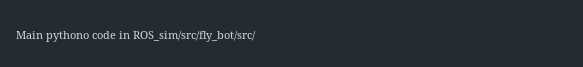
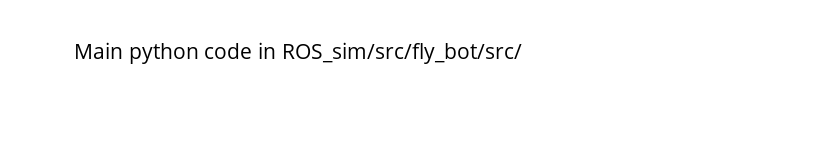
- Main pythono code in ROS_sim/src/fly_bot/src/
+ Main python code in ROS_sim/src/fly_bot/src/

